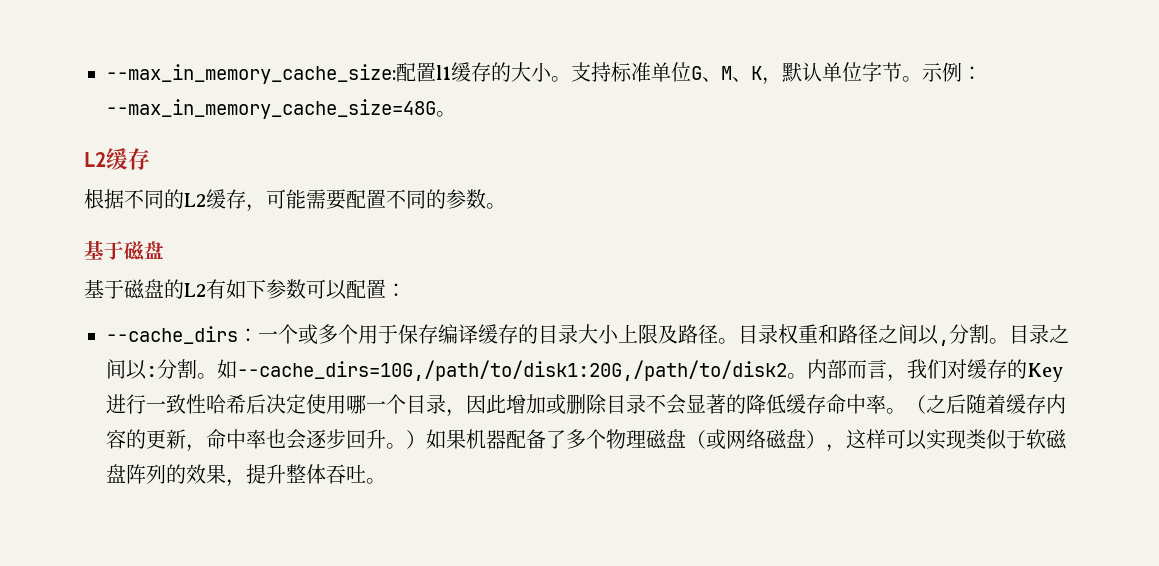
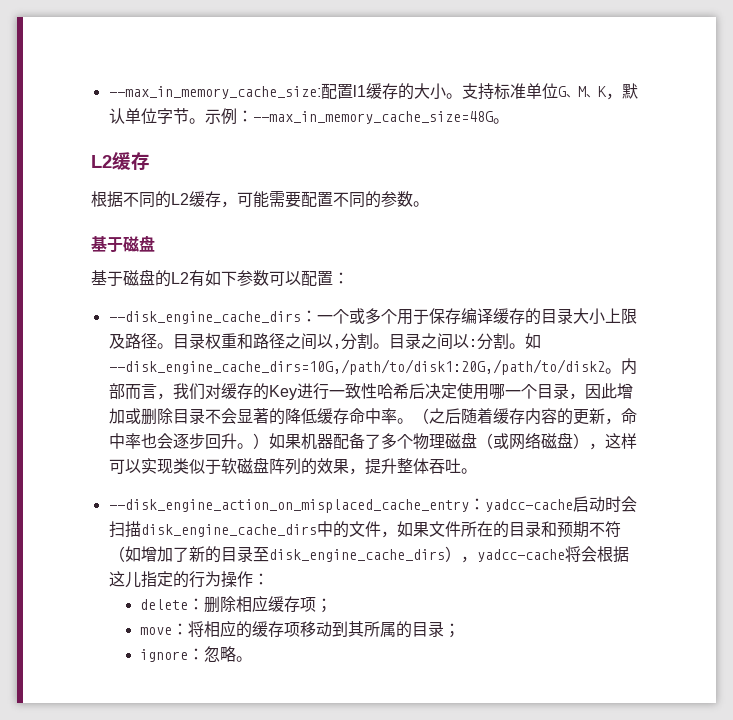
- --cache_dirs：一个或多个用于保存编译缓存的目录大小上限及路径。
+ --disk_engine_cache_dirs：一个或多个用于保存编译缓存的目录大小上限及路径。
- 如--cache_dirs=10G,/path/to/disk1:20G,/path/to/disk2。
+ 如--disk_engine_cache_dirs=10G,/path/to/disk1:20G,/path/to/disk2。
+ --disk_engine_action_on_misplaced_cache_entry：yadcc-cache启动时会扫描disk_engine_cache_dirs中的文件，如果文件所在的目录和预期不符（如增加了新的目录至disk_engine_cache_dirs），yadcc-cache将会根据这儿指定的行为操作：
+ delete：删除相应缓存项；
+ move：将相应的缓存项移动到其所属的目录；
+ ignore：忽略。

